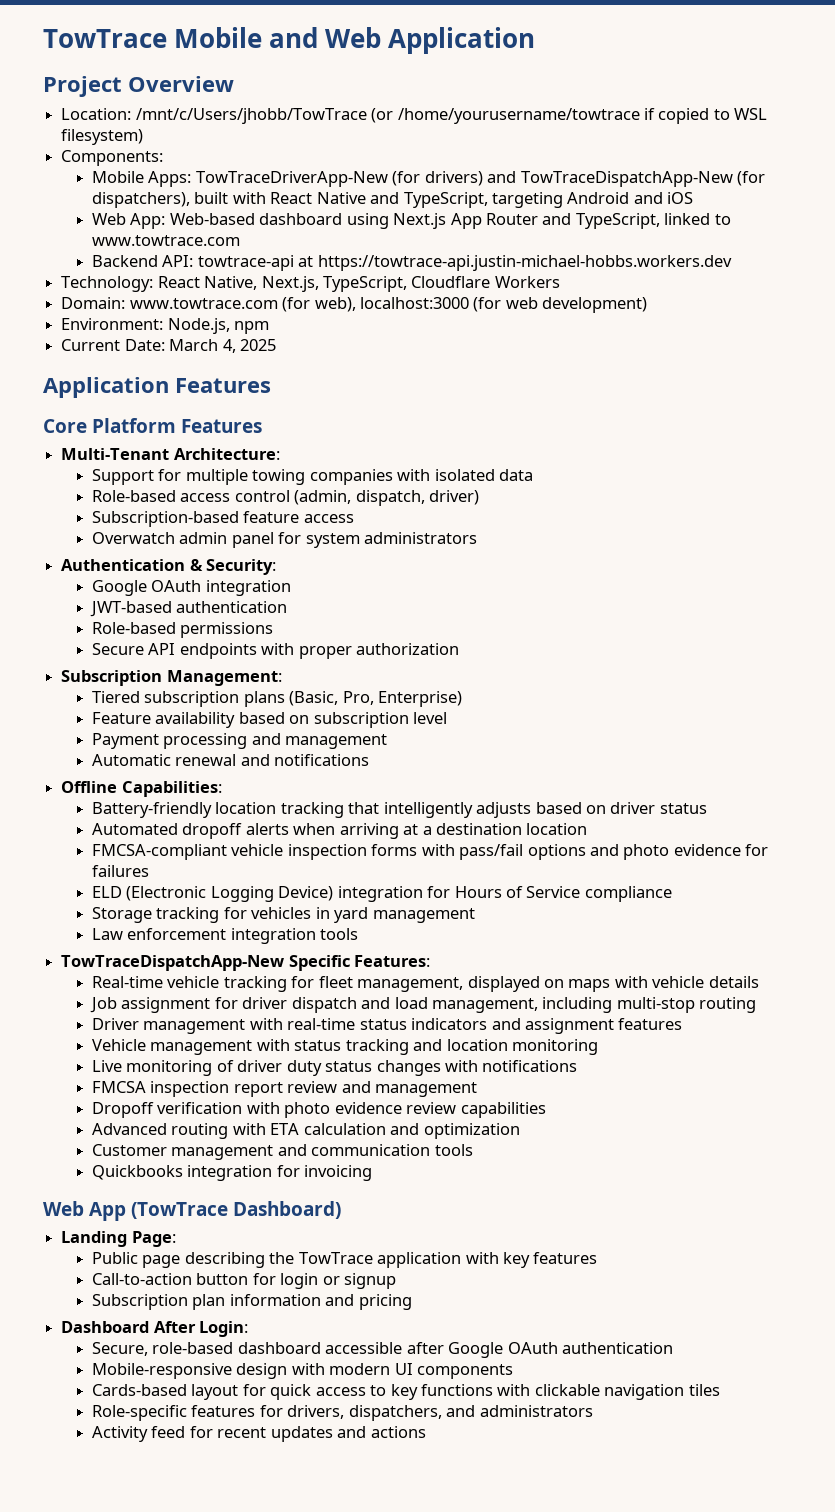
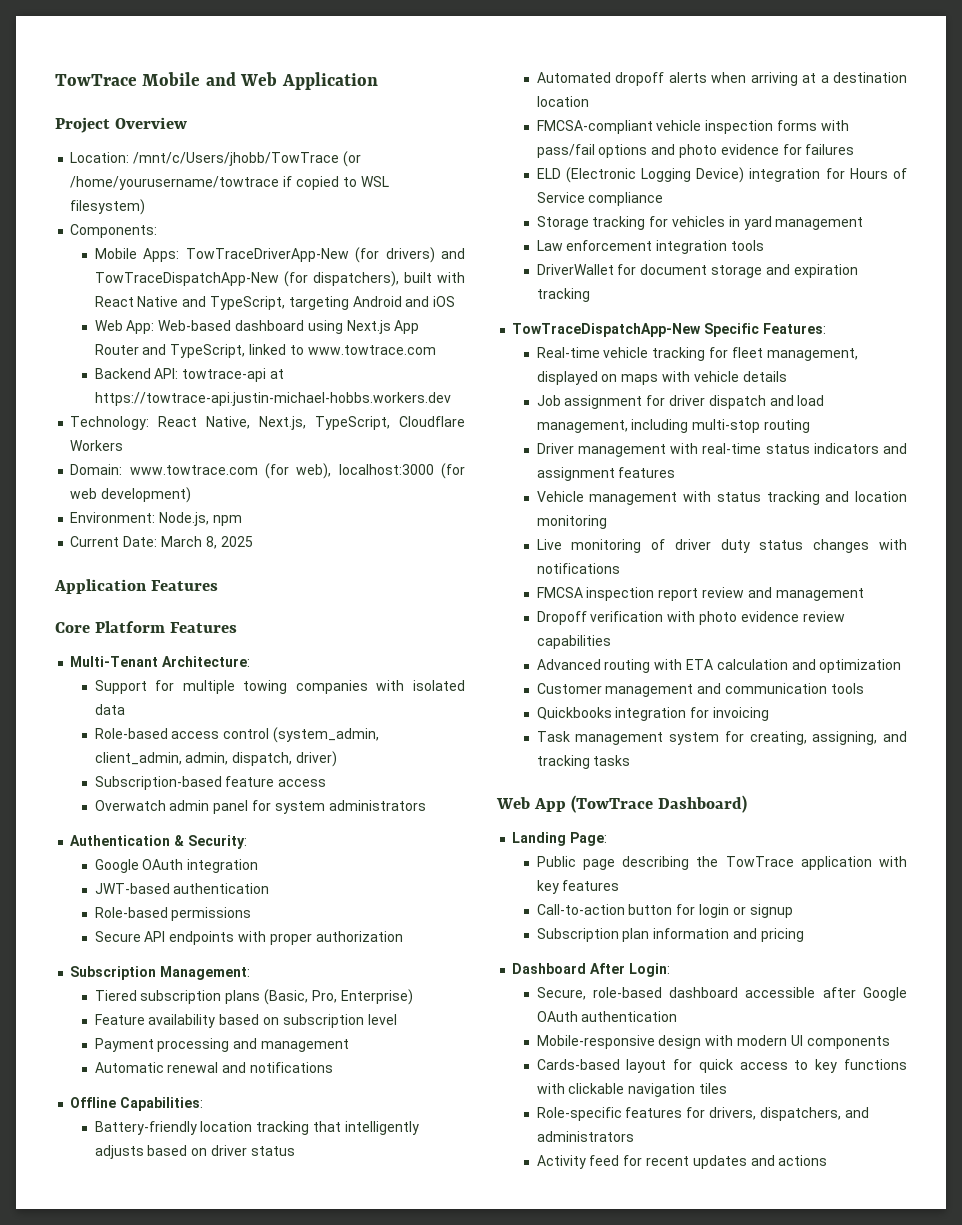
- Current Date: March 4, 2025
+ Current Date: March 8, 2025
- Role-based access control (admin, dispatch, driver)
+ Role-based access control (system_admin, client_admin, admin, dispatch, driver)
+ DriverWallet for document storage and expiration tracking
+ Task management system for creating, assigning, and tracking tasks

